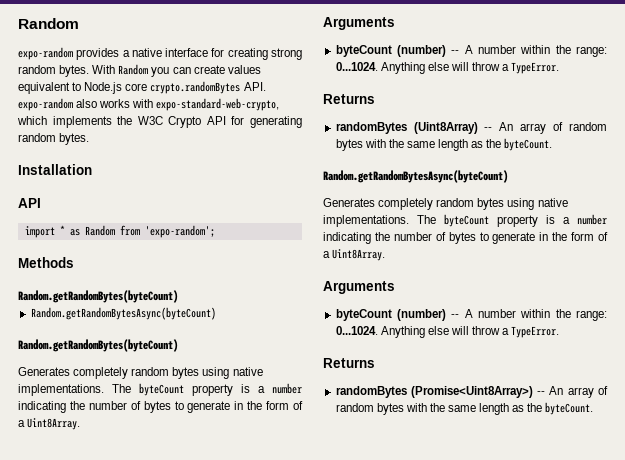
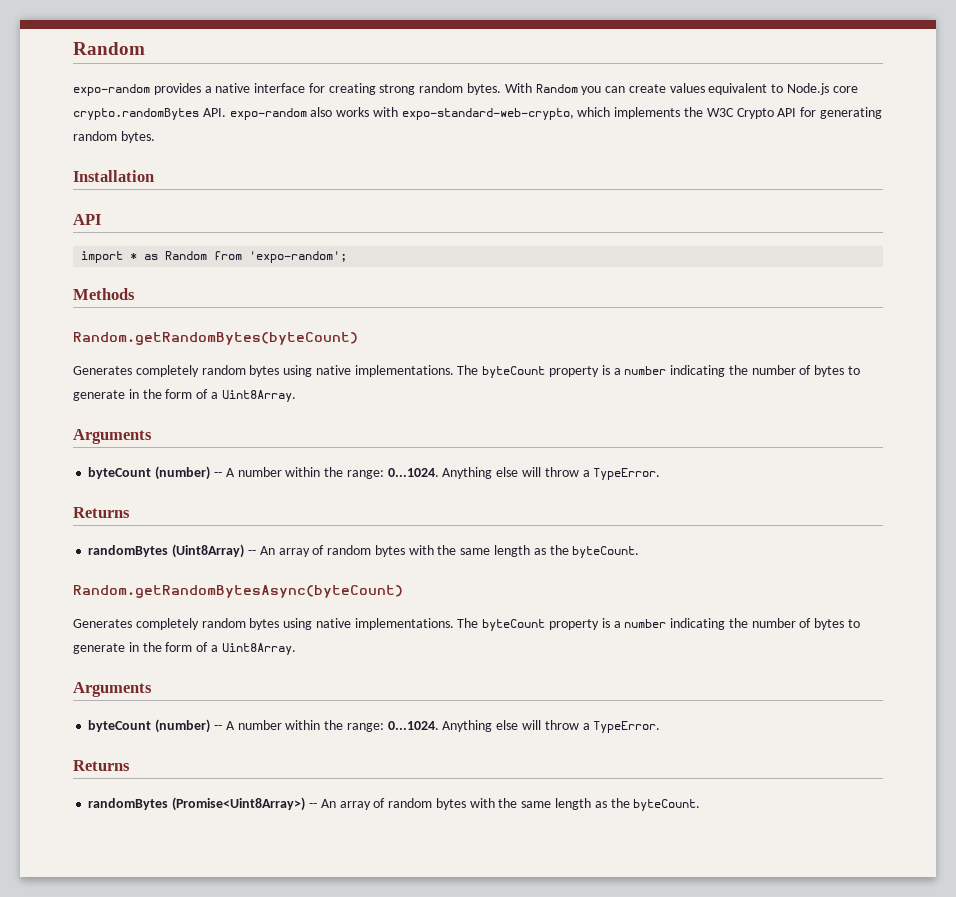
  Methods
- Random.getRandomBytes(byteCount)
- Random.getRandomBytesAsync(byteCount)

